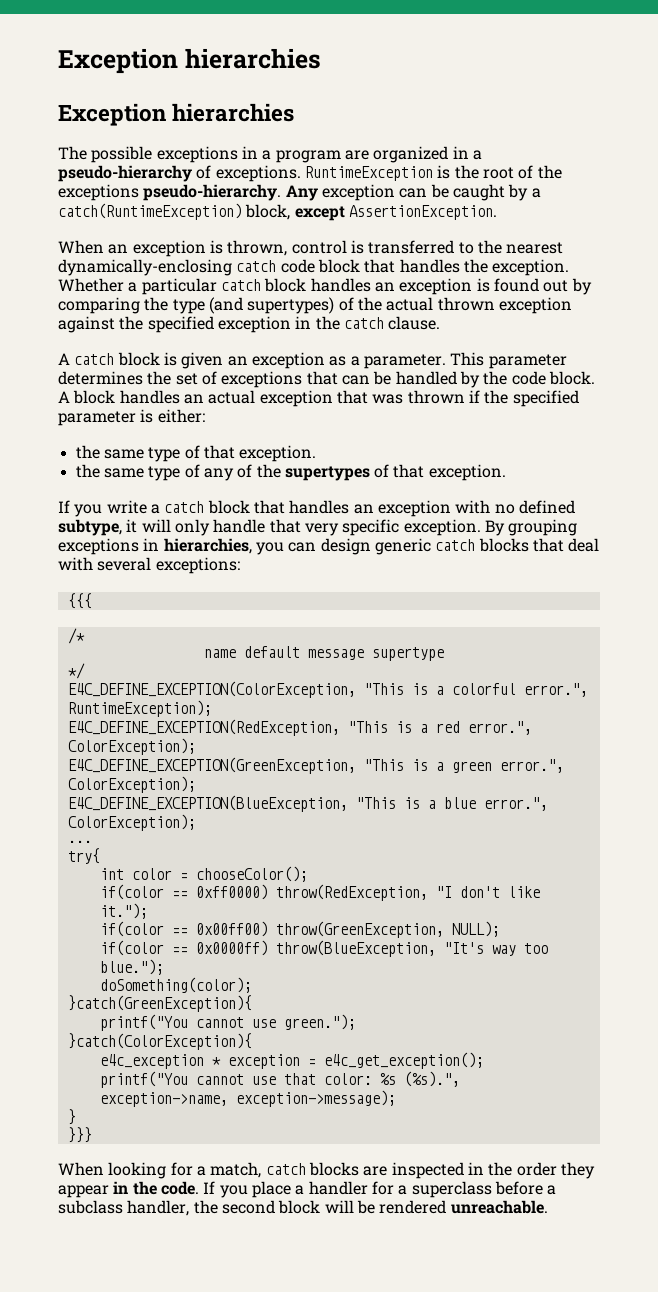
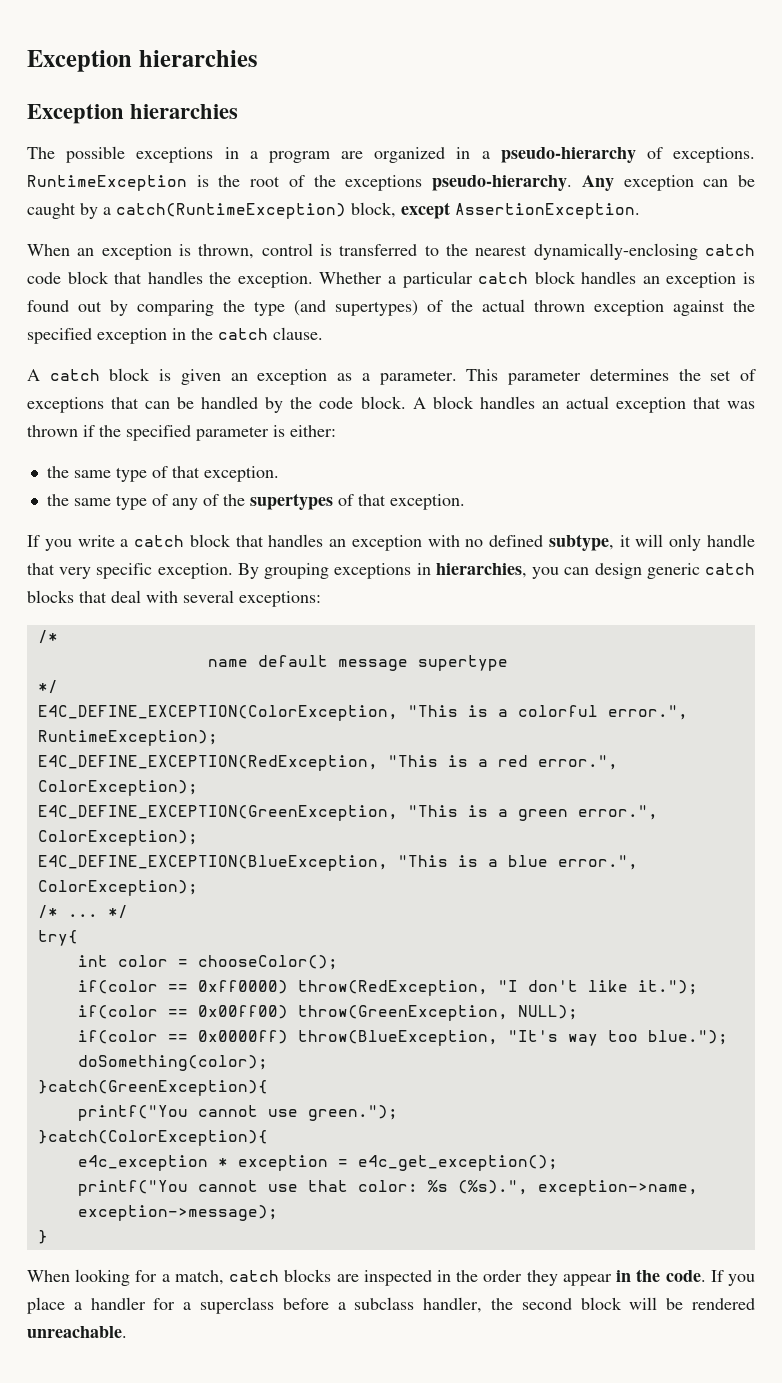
- {{{
- ...
+ /* ... */
- }}}

